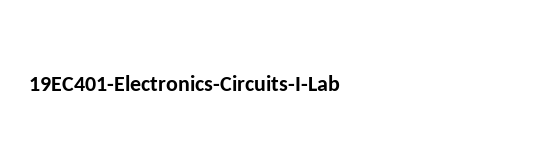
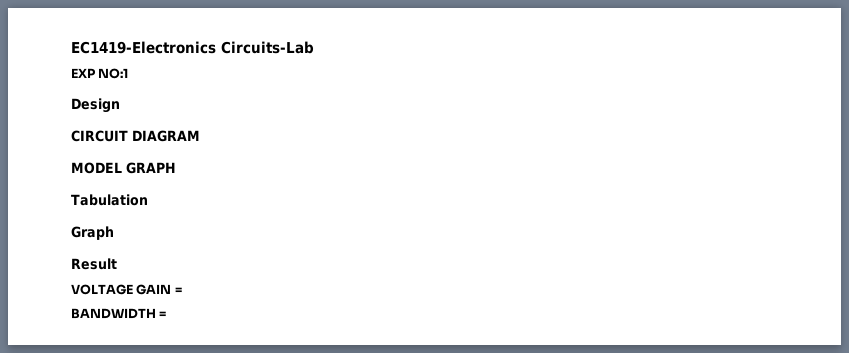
- 19EC401-Electronics-Circuits-I-Lab
+ EC1419-Electronics Circuits-Lab
+ EXP NO:1
+ Design
+ CIRCUIT DIAGRAM
+ MODEL GRAPH
+ Tabulation
+ Graph
+ Result
+ VOLTAGE GAIN =
+ BANDWIDTH =

